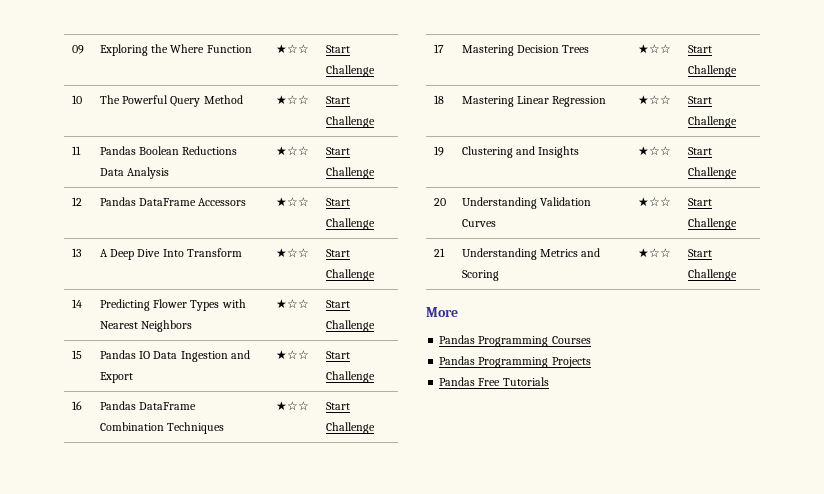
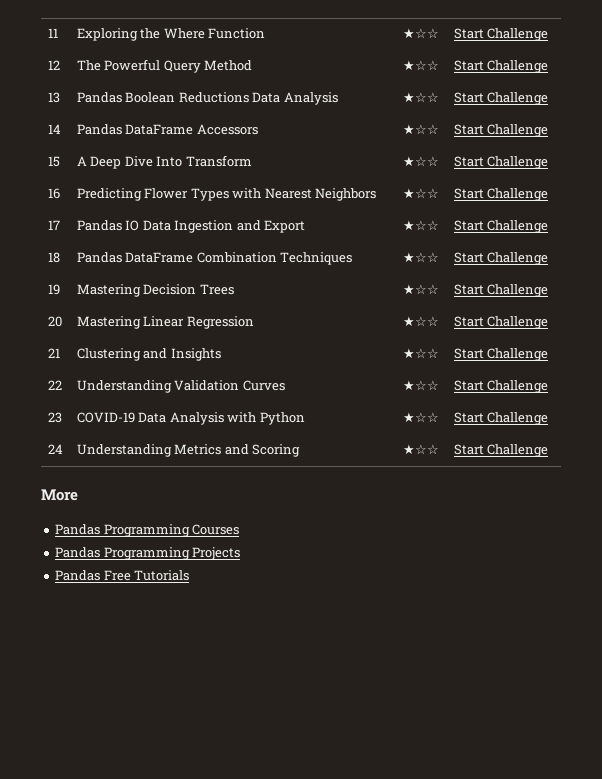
- 09 | Exploring the Where Function | ★☆☆ | Start Challenge
+ 11 | Exploring the Where Function | ★☆☆ | Start Challenge
- 10 | The Powerful Query Method | ★☆☆ | Start Challenge
+ 12 | The Powerful Query Method | ★☆☆ | Start Challenge
- 11 | Pandas Boolean Reductions Data Analysis | ★☆☆ | Start Challenge
+ 13 | Pandas Boolean Reductions Data Analysis | ★☆☆ | Start Challenge
- 12 | Pandas DataFrame Accessors | ★☆☆ | Start Challenge
+ 14 | Pandas DataFrame Accessors | ★☆☆ | Start Challenge
- 13 | A Deep Dive Into Transform | ★☆☆ | Start Challenge
+ 15 | A Deep Dive Into Transform | ★☆☆ | Start Challenge
- 14 | Predicting Flower Types with Nearest Neighbors | ★☆☆ | Start Challenge
+ 16 | Predicting Flower Types with Nearest Neighbors | ★☆☆ | Start Challenge
- 15 | Pandas IO Data Ingestion and Export | ★☆☆ | Start Challenge
+ 17 | Pandas IO Data Ingestion and Export | ★☆☆ | Start Challenge
- 16 | Pandas DataFrame Combination Techniques | ★☆☆ | Start Challenge
+ 18 | Pandas DataFrame Combination Techniques | ★☆☆ | Start Challenge
- 17 | Mastering Decision Trees | ★☆☆ | Start Challenge
+ 19 | Mastering Decision Trees | ★☆☆ | Start Challenge
- 18 | Mastering Linear Regression | ★☆☆ | Start Challenge
+ 20 | Mastering Linear Regression | ★☆☆ | Start Challenge
- 19 | Clustering and Insights | ★☆☆ | Start Challenge
+ 21 | Clustering and Insights | ★☆☆ | Start Challenge
- 20 | Understanding Validation Curves | ★☆☆ | Start Challenge
+ 22 | Understanding Validation Curves | ★☆☆ | Start Challenge
- 21 | Understanding Metrics and Scoring | ★☆☆ | Start Challenge
+ 23 | COVID-19 Data Analysis with Python | ★☆☆ | Start Challenge
+ 24 | Understanding Metrics and Scoring | ★☆☆ | Start Challenge

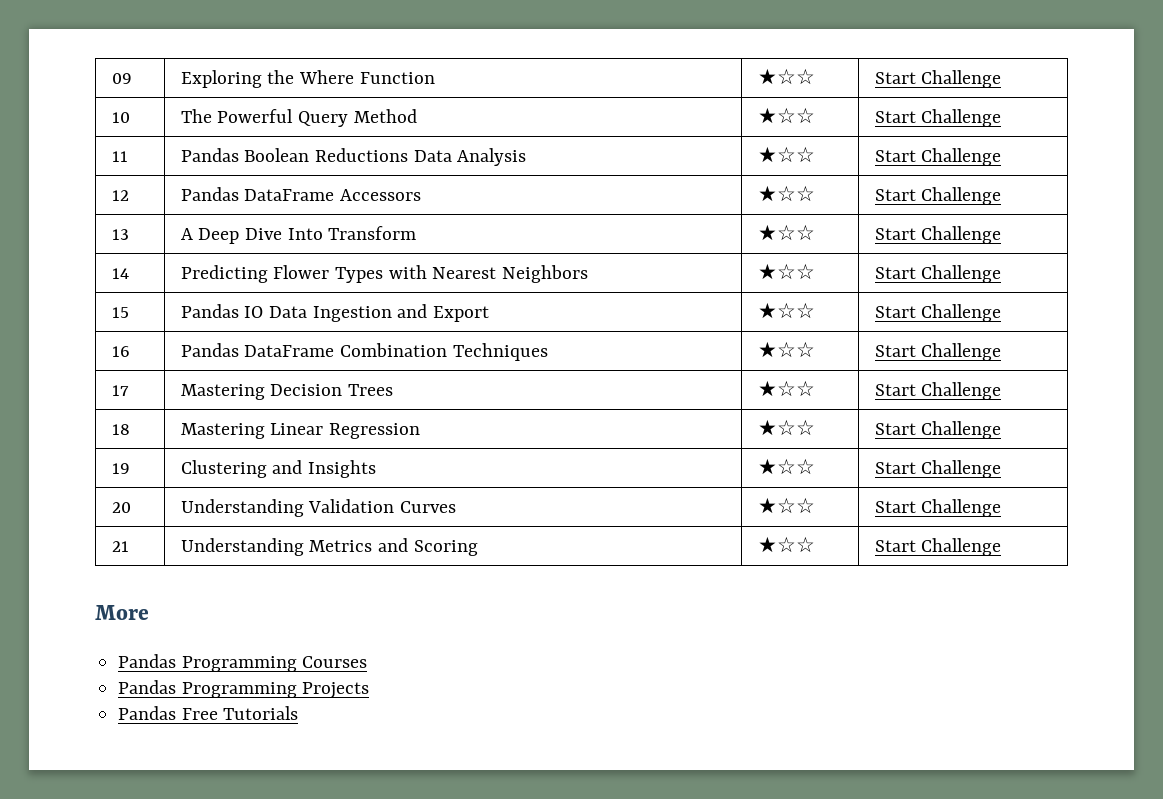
- 11 | Exploring the Where Function | ★☆☆ | Start Challenge
+ 09 | Exploring the Where Function | ★☆☆ | Start Challenge
- 12 | The Powerful Query Method | ★☆☆ | Start Challenge
+ 10 | The Powerful Query Method | ★☆☆ | Start Challenge
- 13 | Pandas Boolean Reductions Data Analysis | ★☆☆ | Start Challenge
+ 11 | Pandas Boolean Reductions Data Analysis | ★☆☆ | Start Challenge
- 14 | Pandas DataFrame Accessors | ★☆☆ | Start Challenge
+ 12 | Pandas DataFrame Accessors | ★☆☆ | Start Challenge
- 15 | A Deep Dive Into Transform | ★☆☆ | Start Challenge
+ 13 | A Deep Dive Into Transform | ★☆☆ | Start Challenge
- 16 | Predicting Flower Types with Nearest Neighbors | ★☆☆ | Start Challenge
+ 14 | Predicting Flower Types with Nearest Neighbors | ★☆☆ | Start Challenge
- 17 | Pandas IO Data Ingestion and Export | ★☆☆ | Start Challenge
+ 15 | Pandas IO Data Ingestion and Export | ★☆☆ | Start Challenge
- 18 | Pandas DataFrame Combination Techniques | ★☆☆ | Start Challenge
+ 16 | Pandas DataFrame Combination Techniques | ★☆☆ | Start Challenge
- 19 | Mastering Decision Trees | ★☆☆ | Start Challenge
+ 17 | Mastering Decision Trees | ★☆☆ | Start Challenge
- 20 | Mastering Linear Regression | ★☆☆ | Start Challenge
+ 18 | Mastering Linear Regression | ★☆☆ | Start Challenge
- 21 | Clustering and Insights | ★☆☆ | Start Challenge
+ 19 | Clustering and Insights | ★☆☆ | Start Challenge
- 22 | Understanding Validation Curves | ★☆☆ | Start Challenge
+ 20 | Understanding Validation Curves | ★☆☆ | Start Challenge
- 23 | COVID-19 Data Analysis with Python | ★☆☆ | Start Challenge
- 24 | Understanding Metrics and Scoring | ★☆☆ | Start Challenge
+ 21 | Understanding Metrics and Scoring | ★☆☆ | Start Challenge

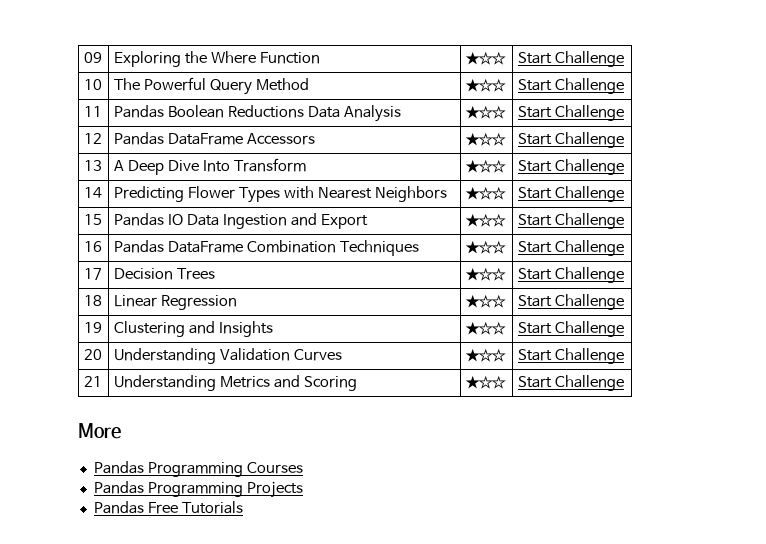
- 17 | Mastering Decision Trees | ★☆☆ | Start Challenge
+ 17 | Decision Trees | ★☆☆ | Start Challenge
- 18 | Mastering Linear Regression | ★☆☆ | Start Challenge
+ 18 | Linear Regression | ★☆☆ | Start Challenge

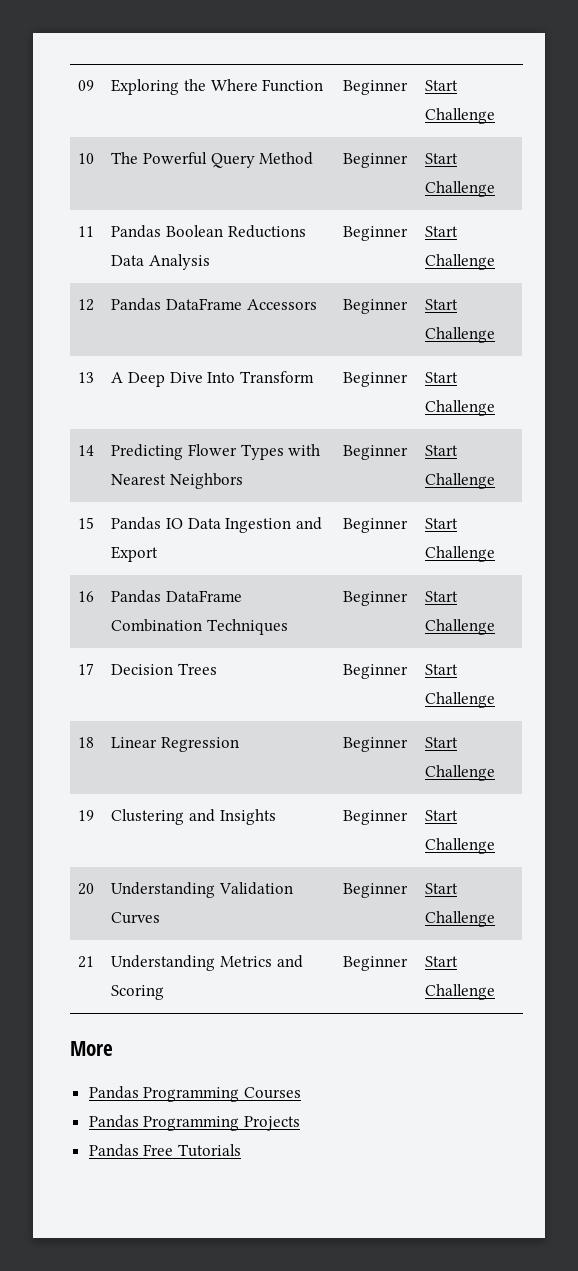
- 09 | Exploring the Where Function | ★☆☆ | Start Challenge
+ 09 | Exploring the Where Function | Beginner | Start Challenge
- 10 | The Powerful Query Method | ★☆☆ | Start Challenge
+ 10 | The Powerful Query Method | Beginner | Start Challenge
- 11 | Pandas Boolean Reductions Data Analysis | ★☆☆ | Start Challenge
+ 11 | Pandas Boolean Reductions Data Analysis | Beginner | Start Challenge
- 12 | Pandas DataFrame Accessors | ★☆☆ | Start Challenge
+ 12 | Pandas DataFrame Accessors | Beginner | Start Challenge
- 13 | A Deep Dive Into Transform | ★☆☆ | Start Challenge
+ 13 | A Deep Dive Into Transform | Beginner | Start Challenge
- 14 | Predicting Flower Types with Nearest Neighbors | ★☆☆ | Start Challenge
+ 14 | Predicting Flower Types with Nearest Neighbors | Beginner | Start Challenge
- 15 | Pandas IO Data Ingestion and Export | ★☆☆ | Start Challenge
+ 15 | Pandas IO Data Ingestion and Export | Beginner | Start Challenge
- 16 | Pandas DataFrame Combination Techniques | ★☆☆ | Start Challenge
+ 16 | Pandas DataFrame Combination Techniques | Beginner | Start Challenge
- 17 | Decision Trees | ★☆☆ | Start Challenge
+ 17 | Decision Trees | Beginner | Start Challenge
- 18 | Linear Regression | ★☆☆ | Start Challenge
+ 18 | Linear Regression | Beginner | Start Challenge
- 19 | Clustering and Insights | ★☆☆ | Start Challenge
+ 19 | Clustering and Insights | Beginner | Start Challenge
- 20 | Understanding Validation Curves | ★☆☆ | Start Challenge
+ 20 | Understanding Validation Curves | Beginner | Start Challenge
- 21 | Understanding Metrics and Scoring | ★☆☆ | Start Challenge
+ 21 | Understanding Metrics and Scoring | Beginner | Start Challenge

